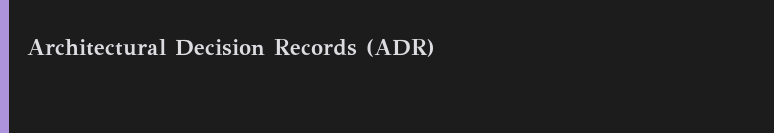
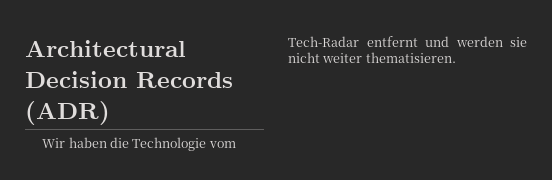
+ Wir haben die Technologie vom Tech-Radar entfernt und werden sie nicht weiter thematisieren.

